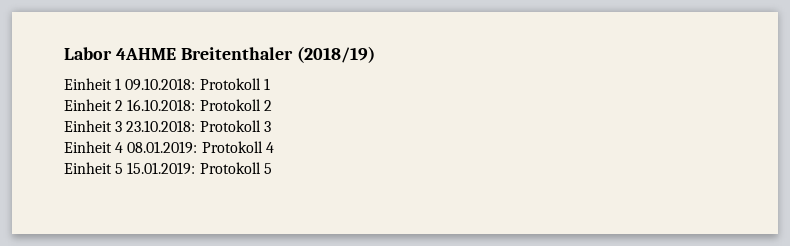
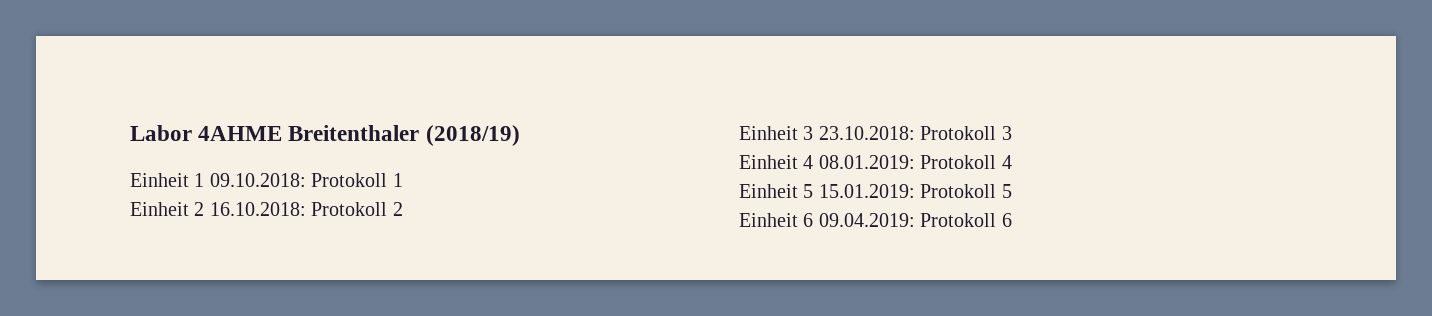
+ Einheit 6 09.04.2019: Protokoll 6

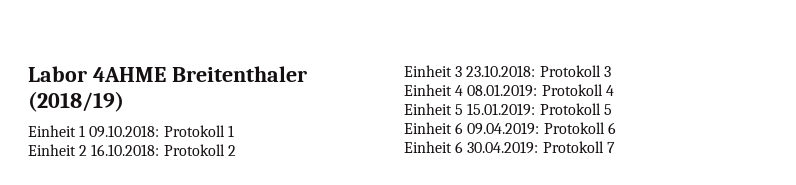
+ Einheit 6 30.04.2019: Protokoll 7

